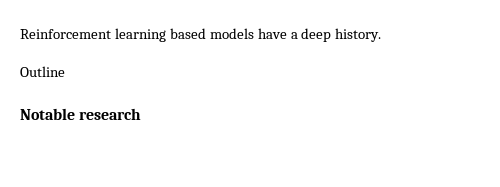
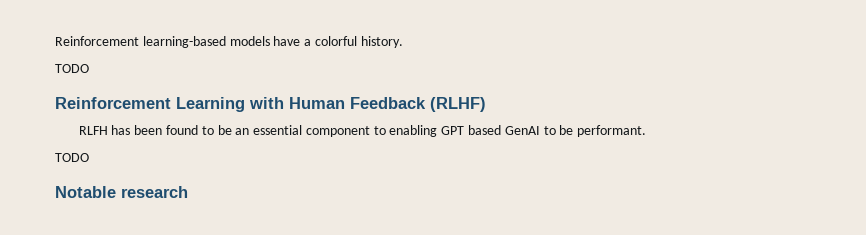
- Reinforcement learning based models have a deep history.
- Outline
+ Reinforcement learning-based models have a colorful history.
+ TODO
+ Reinforcement Learning with Human Feedback (RLHF)
+ RLFH has been found to be an essential component to enabling GPT based GenAI to be performant.
+ TODO

